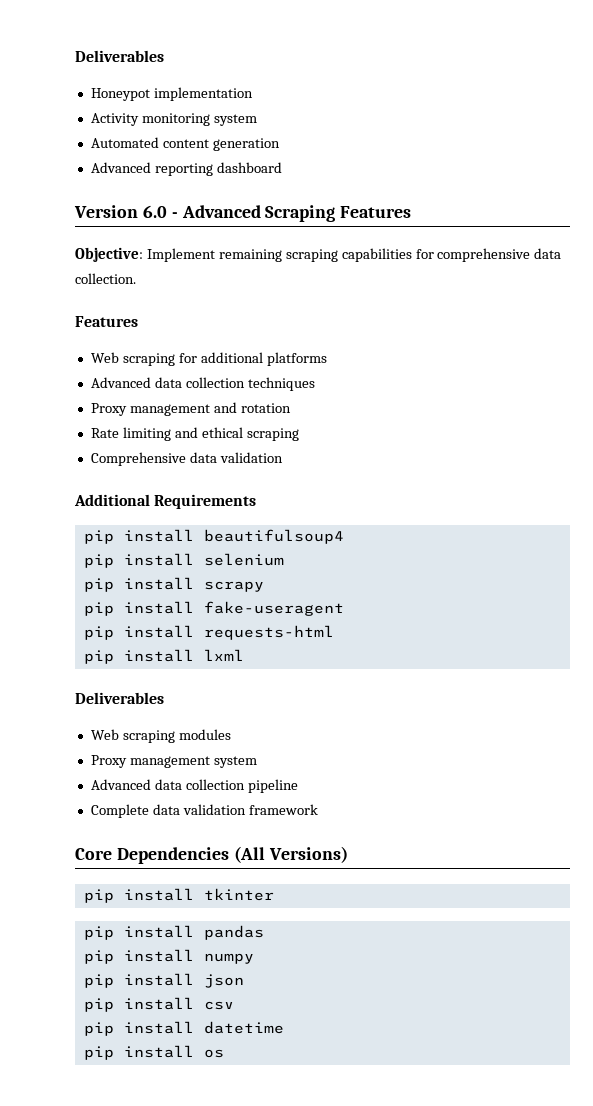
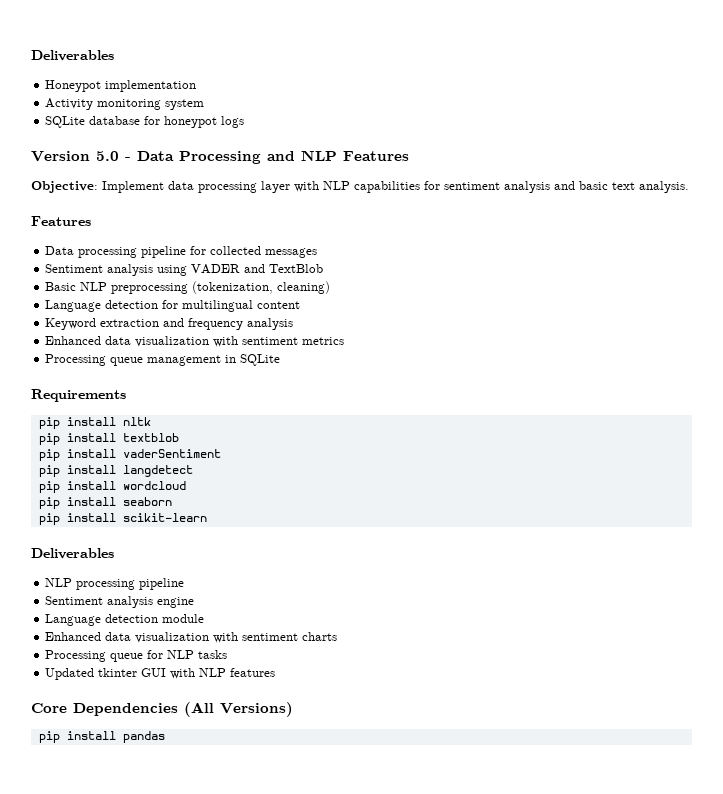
- Automated content generation
- Advanced reporting dashboard
- Version 6.0 - Advanced Scraping Features
- Objective: Implement remaining scraping capabilities for comprehensive data collection.
+ SQLite database for honeypot logs
+ Version 5.0 - Data Processing and NLP Features
+ Objective: Implement data processing layer with NLP capabilities for sentiment analysis and basic text analysis.
  Features
- Web scraping for additional platforms
- Advanced data collection techniques
- Proxy management and rotation
- Rate limiting and ethical scraping
- Comprehensive data validation
- Additional Requirements
+ Data processing pipeline for collected messages
+ Sentiment analysis using VADER and TextBlob
+ Basic NLP preprocessing (tokenization, cleaning)
+ Language detection for multilingual content
+ Keyword extraction and frequency analysis
+ Enhanced data visualization with sentiment metrics
+ Processing queue management in SQLite
+ Requirements
- pip install beautifulsoup4
- pip install selenium
- pip install scrapy
- pip install fake-useragent
- pip install requests-html
- pip install lxml
+ pip install nltk
+ pip install textblob
+ pip install vaderSentiment
+ pip install langdetect
+ pip install wordcloud
+ pip install seaborn
+ pip install scikit-learn
  Deliverables
- Web scraping modules
- Proxy management system
- Advanced data collection pipeline
- Complete data validation framework
+ NLP processing pipeline
+ Sentiment analysis engine
+ Language detection module
+ Enhanced data visualization with sentiment charts
+ Processing queue for NLP tasks
+ Updated tkinter GUI with NLP features
- pip install tkinter
- pip install numpy
- pip install json
- pip install csv
- pip install datetime
- pip install os

